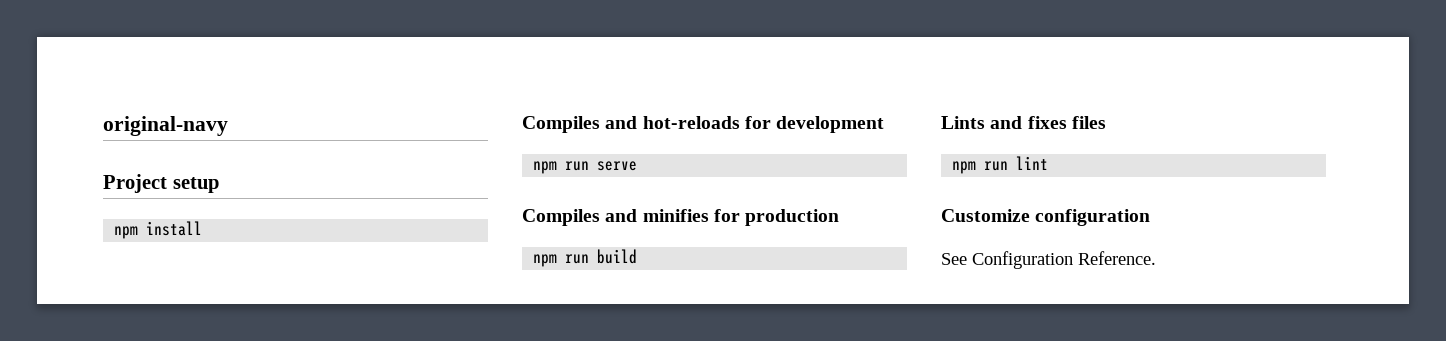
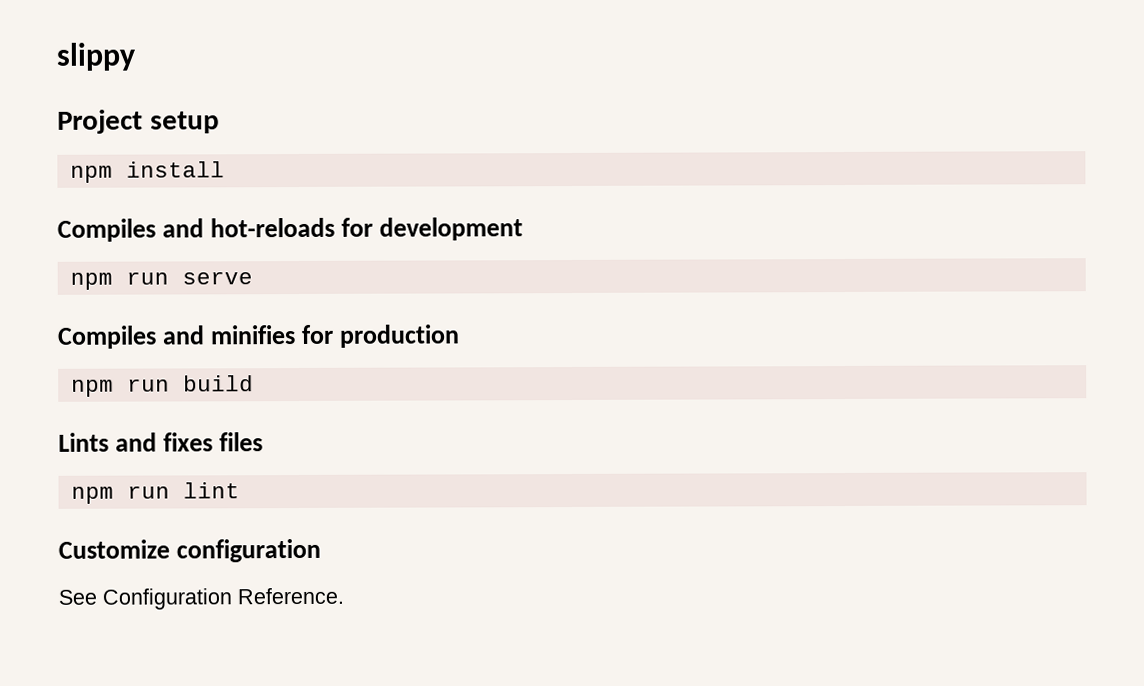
- original-navy
+ slippy

